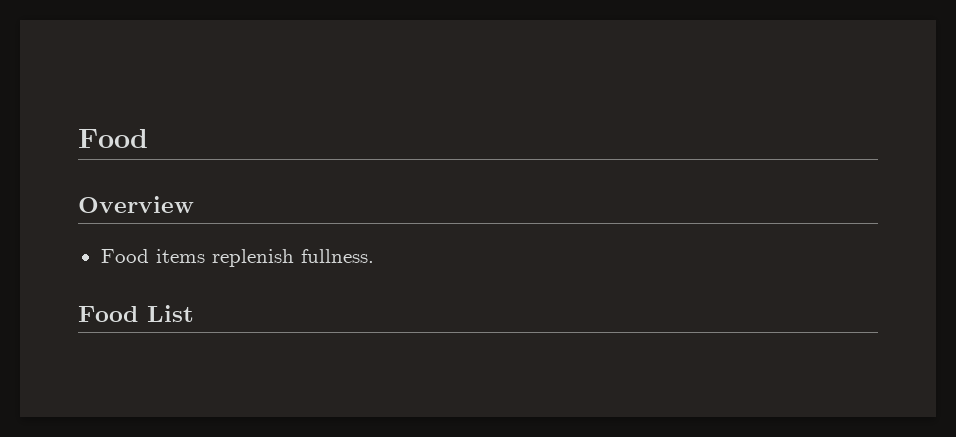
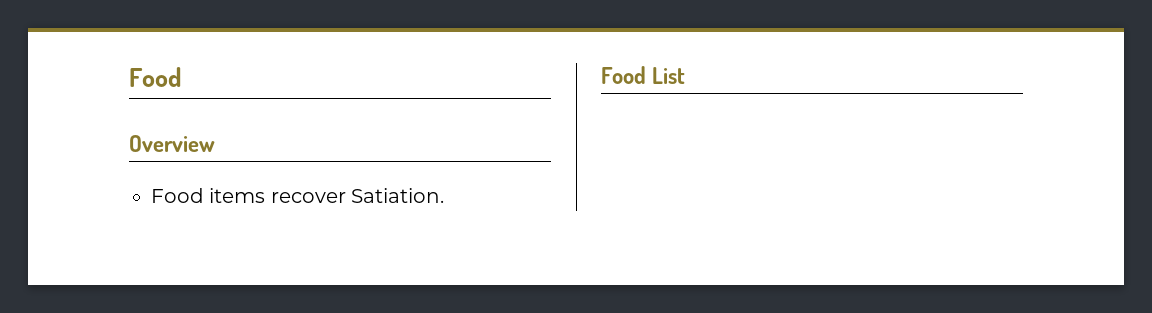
- Food items replenish fullness.
+ Food items recover Satiation.

